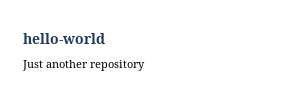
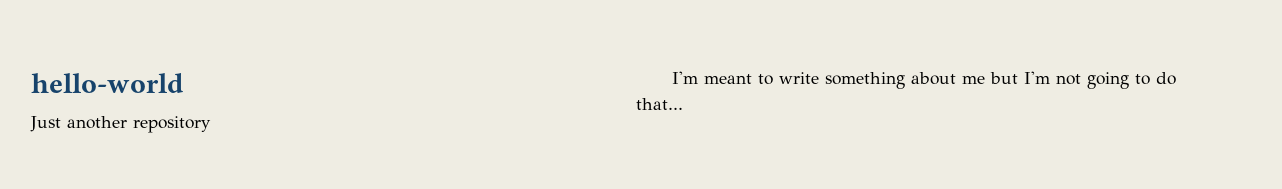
+ I'm meant to write something about me but I'm not going to do that...

